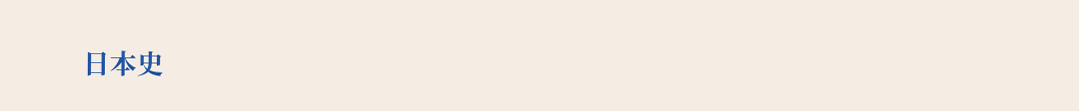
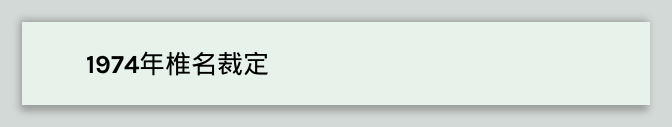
- 日本史
+ 1974年椎名裁定

